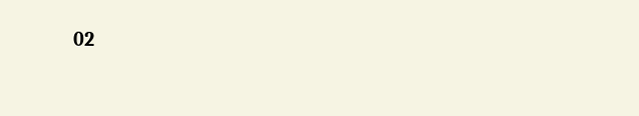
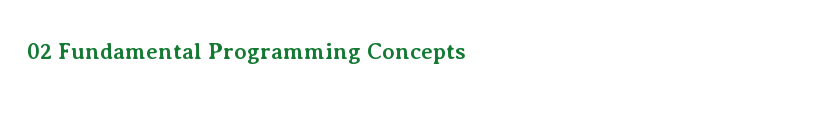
- 02
+ 02 Fundamental Programming Concepts

